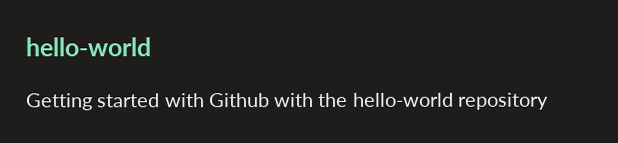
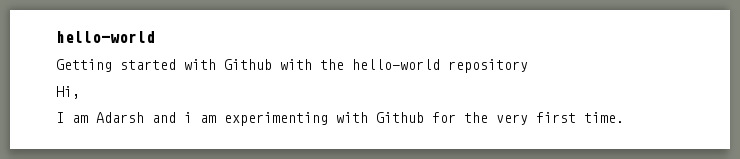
+ Hi,
+ I am Adarsh and i am experimenting with Github for the very first time.

